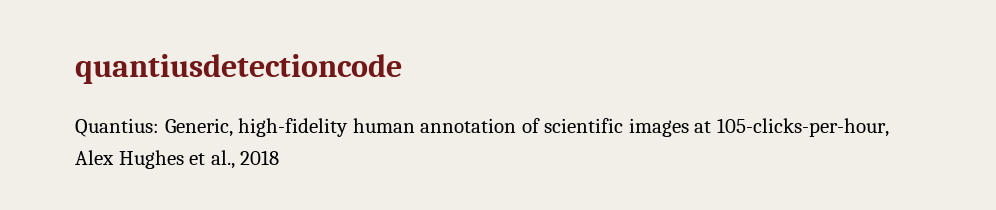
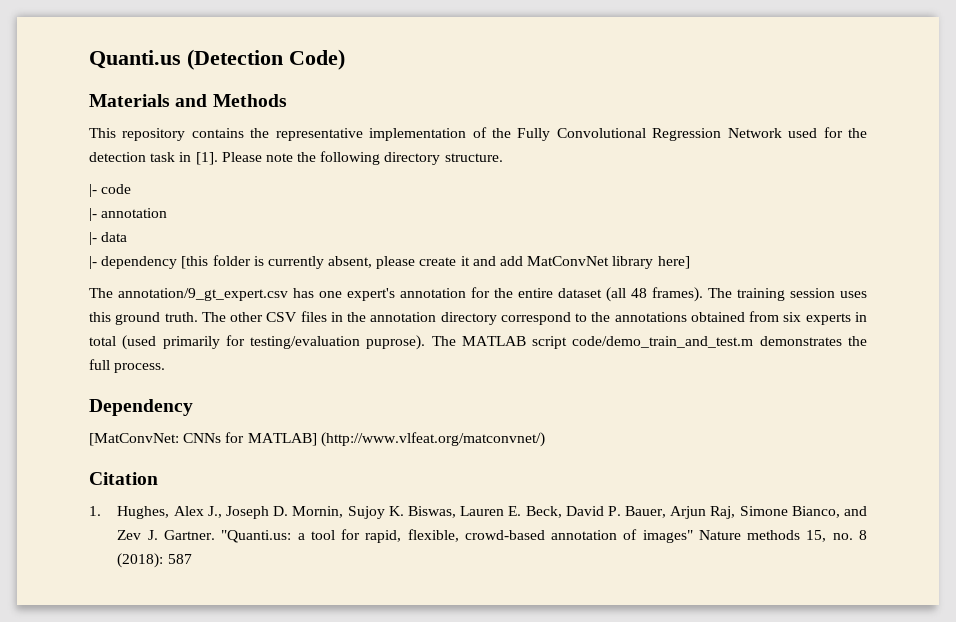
- quantiusdetectioncode
- Quantius: Generic, high-fidelity human annotation of scientific images at 105-clicks-per-hour, Alex Hughes et al., 2018
+ Quanti.us (Detection Code)
+ Materials and Methods
+ This repository contains the representative implementation of the Fully Convolutional Regression Network used for the detection task in [1]. Please note the following directory structure.
+ |- code
+ |- annotation
+ |- data
+ |- dependency [this folder is currently absent, please create it and add MatConvNet library here]
+ The annotation/9_gt_expert.csv has one expert's annotation for the entire dataset (all 48 frames). The training session uses this ground truth. The other CSV files in the annotation directory correspond to the annotations obtained from six experts in total (used primarily for testing/evaluation puprose). The MATLAB script code/demo_train_and_test.m demonstrates the full process.
+ Dependency
+ [MatConvNet: CNNs for MATLAB] (http://www.vlfeat.org/matconvnet/)
+ Citation
+ 1. Hughes, Alex J., Joseph D. Mornin, Sujoy K. Biswas, Lauren E. Beck, David P. Bauer, Arjun Raj, Simone Bianco, and Zev J. Gartner. "Quanti.us: a tool for rapid, flexible, crowd-based annotation of images" Nature methods 15, no. 8 (2018): 587

